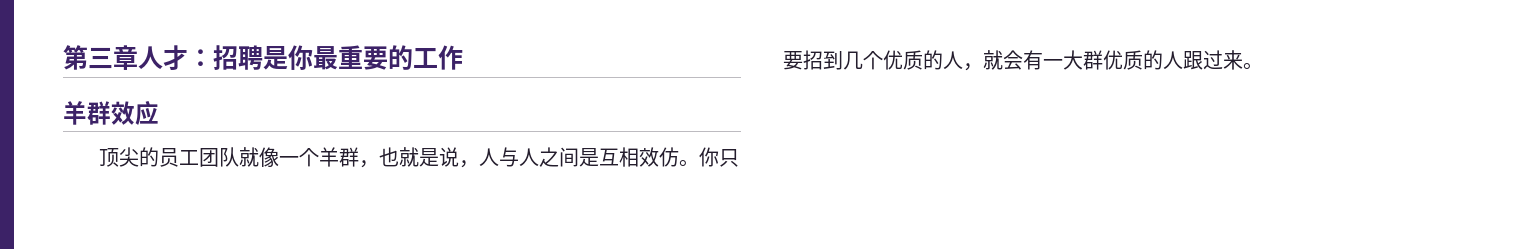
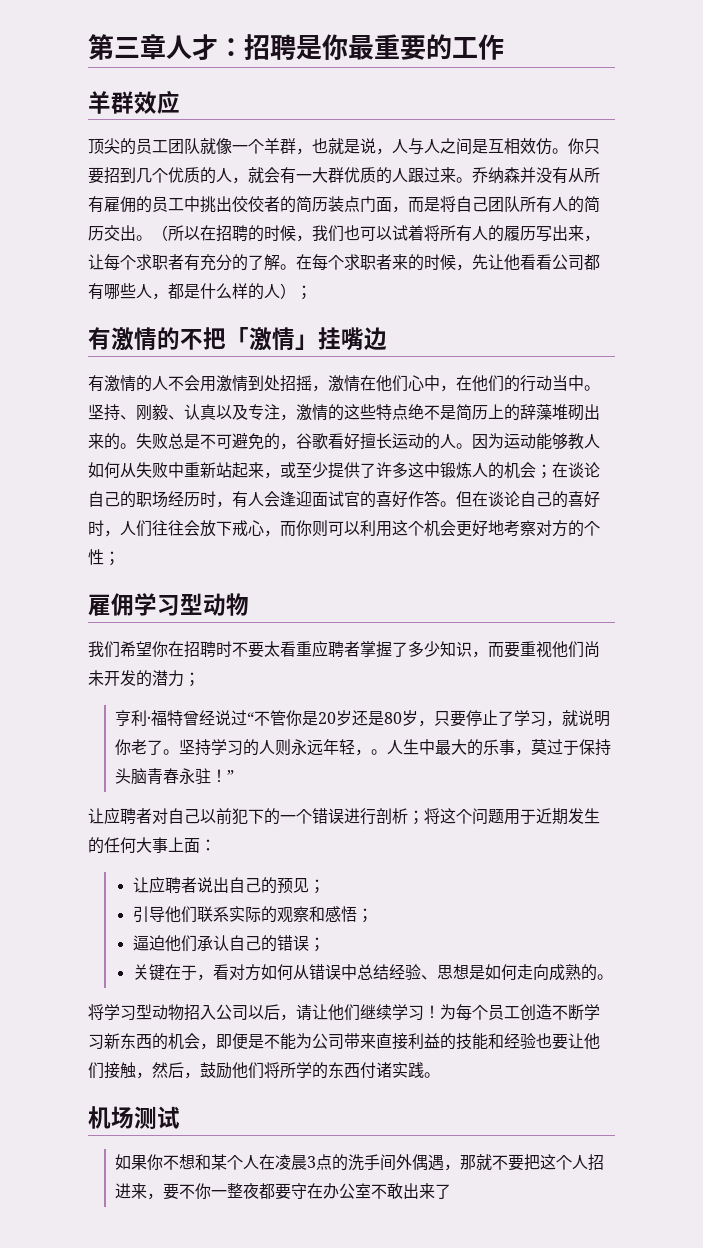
+ 乔纳森并没有从所有雇佣的员工中挑出佼佼者的简历装点门面，而是将自己团队所有人的简历交出。（所以在招聘的时候，我们也可以试着将所有人的履历写出来，让每个求职者有充分的了解。在每个求职者来的时候，先让他看看公司都有哪些人，都是什么样的人）；
+ 有激情的不把「激情」挂嘴边
+ 有激情的人不会用激情到处招摇，激情在他们心中，在他们的行动当中。坚持、刚毅、认真以及专注，激情的这些特点绝不是简历上的辞藻堆砌出来的。失败总是不可避免的，谷歌看好擅长运动的人。因为运动能够教人如何从失败中重新站起来，或至少提供了许多这中锻炼人的机会；在谈论自己的职场经历时，有人会逢迎面试官的喜好作答。但在谈论自己的喜好时，人们往往会放下戒心，而你则可以利用这个机会更好地考察对方的个性；
+ 雇佣学习型动物
+ 我们希望你在招聘时不要太看重应聘者掌握了多少知识，而要重视他们尚未开发的潜力；
+ 亨利·福特曾经说过“不管你是20岁还是80岁，只要停止了学习，就说明你老了。坚持学习的人则永远年轻，。人生中最大的乐事，莫过于保持头脑青春永驻！”
+ 让应聘者对自己以前犯下的一个错误进行剖析；将这个问题用于近期发生的任何大事上面：
+ 让应聘者说出自己的预见；
+ 引导他们联系实际的观察和感悟；
+ 逼迫他们承认自己的错误；
+ 关键在于，看对方如何从错误中总结经验、思想是如何走向成熟的。
+ 将学习型动物招入公司以后，请让他们继续学习！为每个员工创造不断学习新东西的机会，即便是不能为公司带来直接利益的技能和经验也要让他们接触，然后，鼓励他们将所学的东西付诸实践。
+ 机场测试
+ 如果你不想和某个人在凌晨3点的洗手间外偶遇，那就不要把这个人招进来，要不你一整夜都要守在办公室不敢出来了

